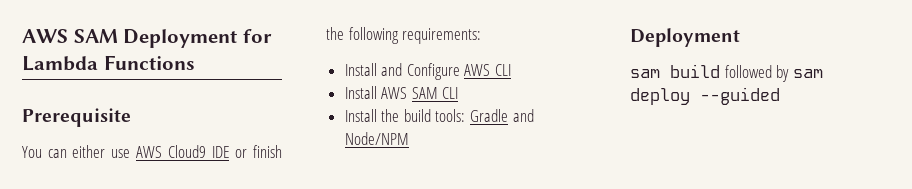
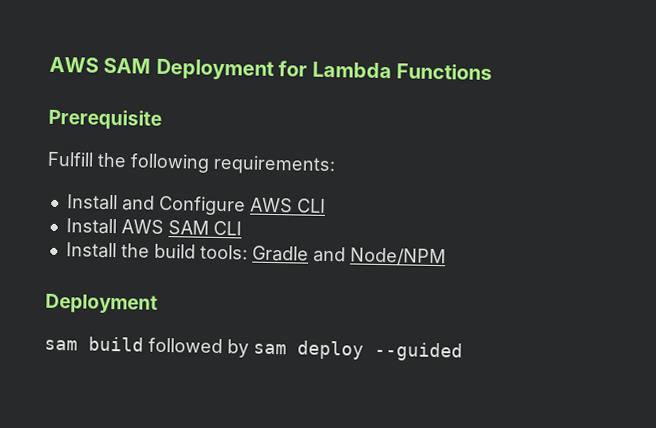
- You can either use AWS Cloud9 IDE or finish the following requirements:
+ Fulfill the following requirements:

